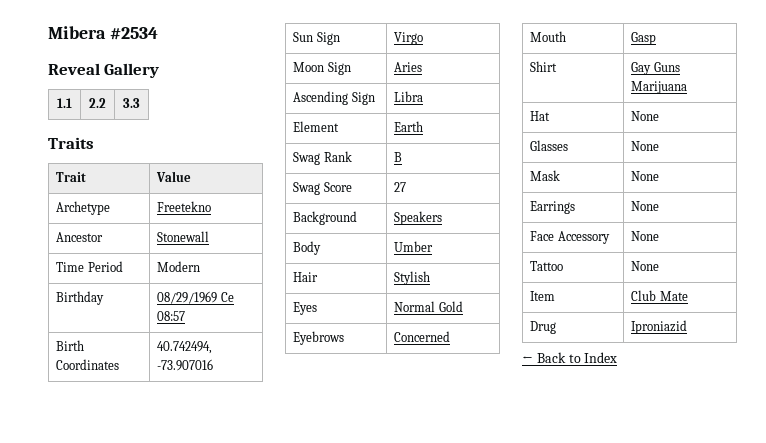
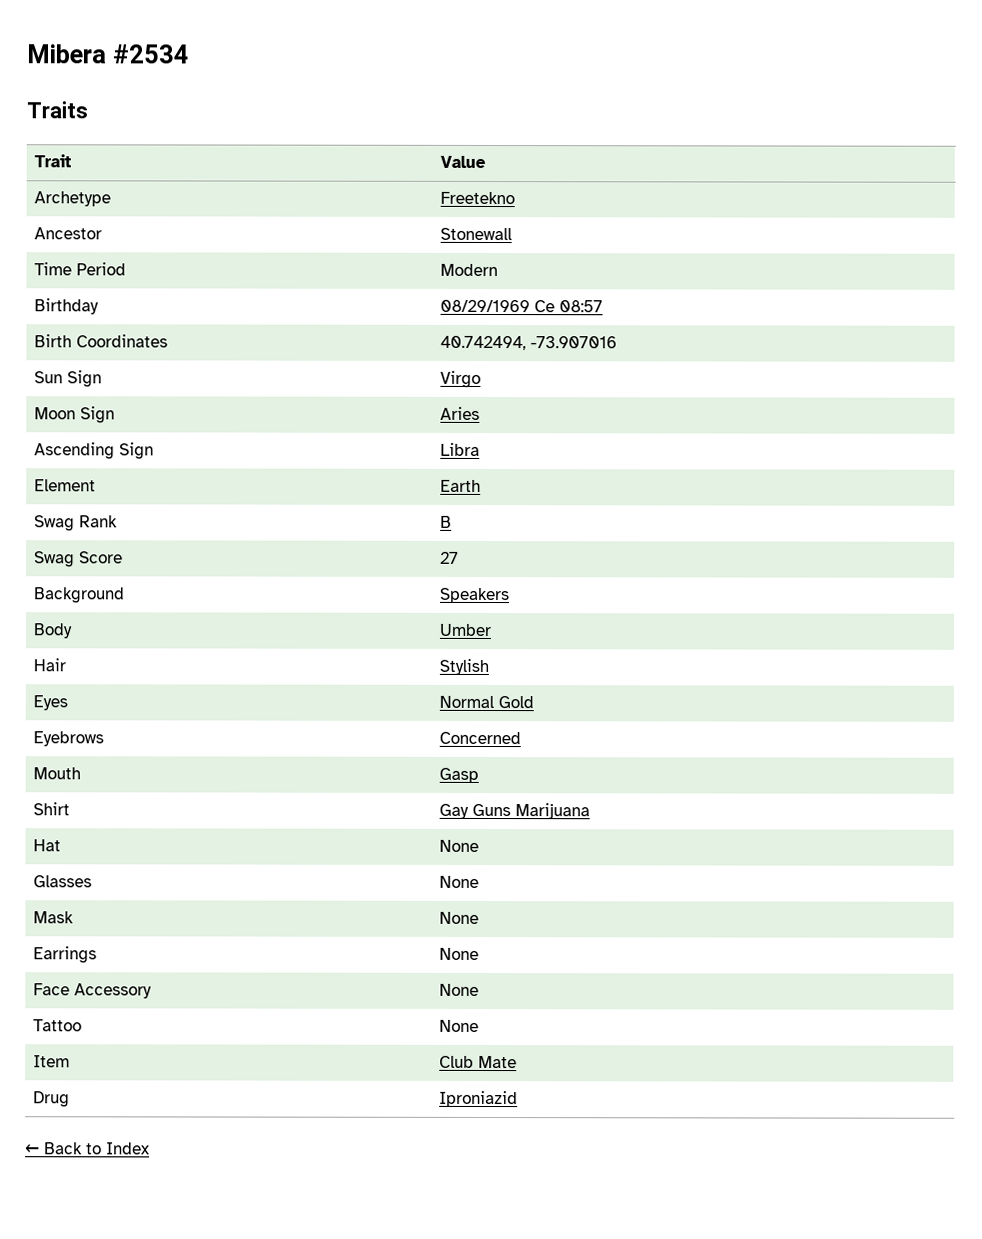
- Reveal Gallery
- 1.1 | 2.2 | 3.3

